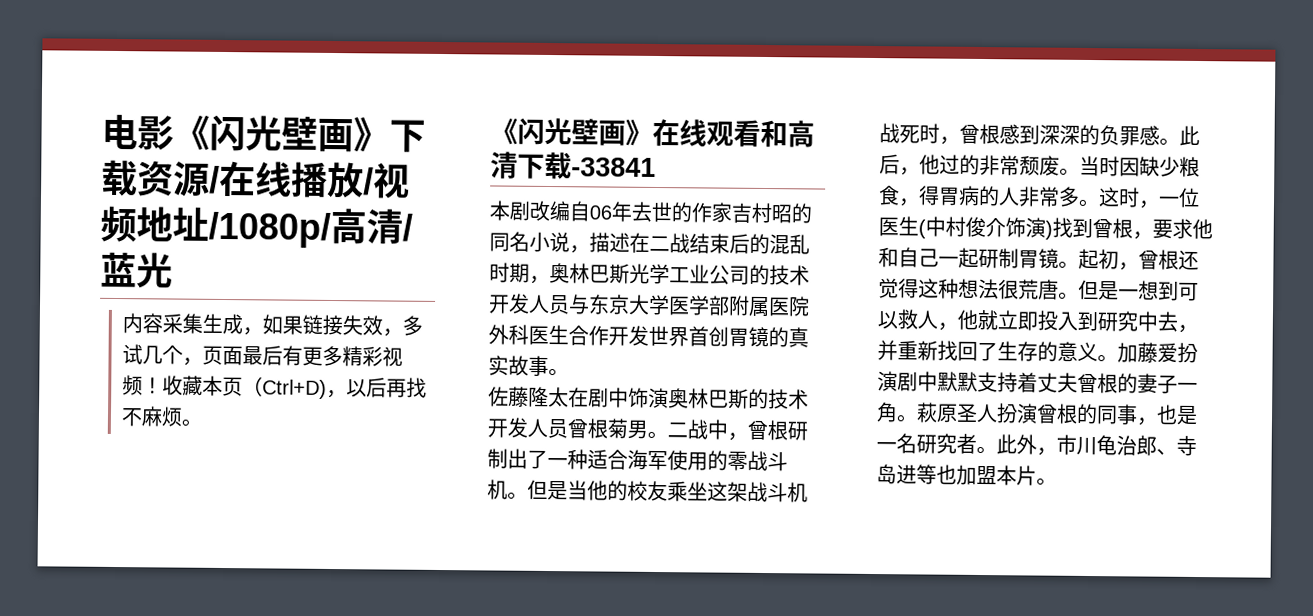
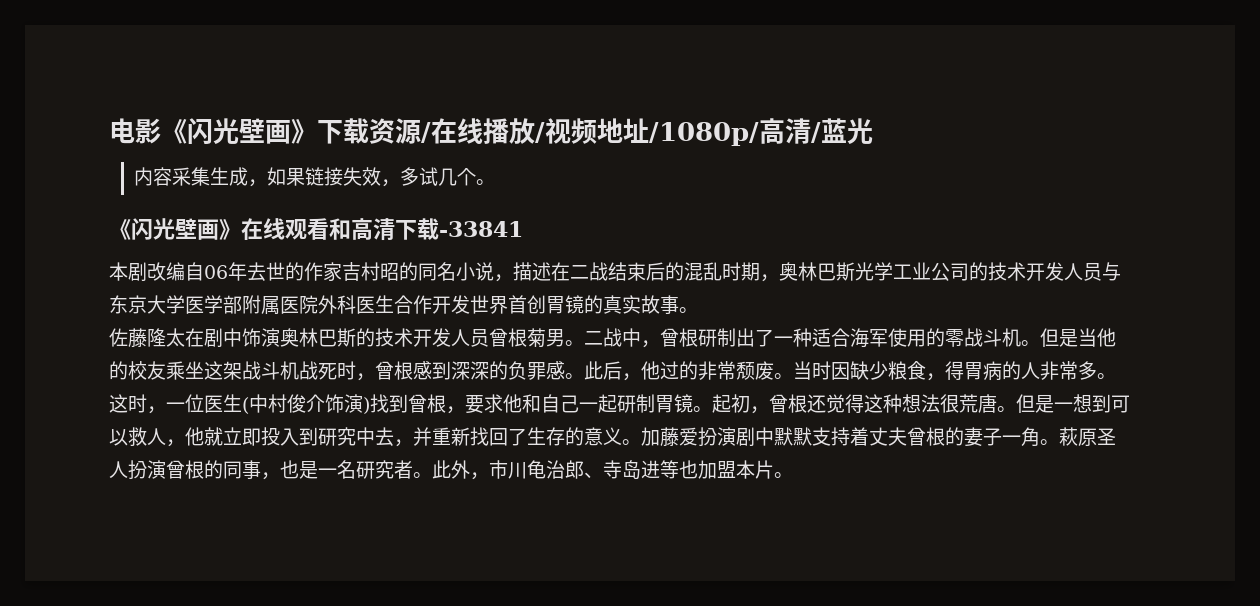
- 内容采集生成，如果链接失效，多试几个，页面最后有更多精彩视频！收藏本页（Ctrl+D)，以后再找不麻烦。
+ 内容采集生成，如果链接失效，多试几个。

